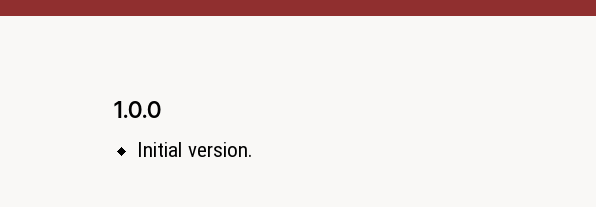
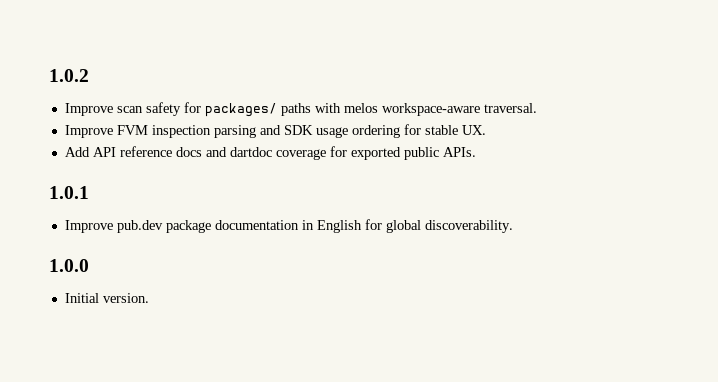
+ 1.0.2
+ Improve scan safety for packages/ paths with melos workspace-aware traversal.
+ Improve FVM inspection parsing and SDK usage ordering for stable UX.
+ Add API reference docs and dartdoc coverage for exported public APIs.
+ 1.0.1
+ Improve pub.dev package documentation in English for global discoverability.

